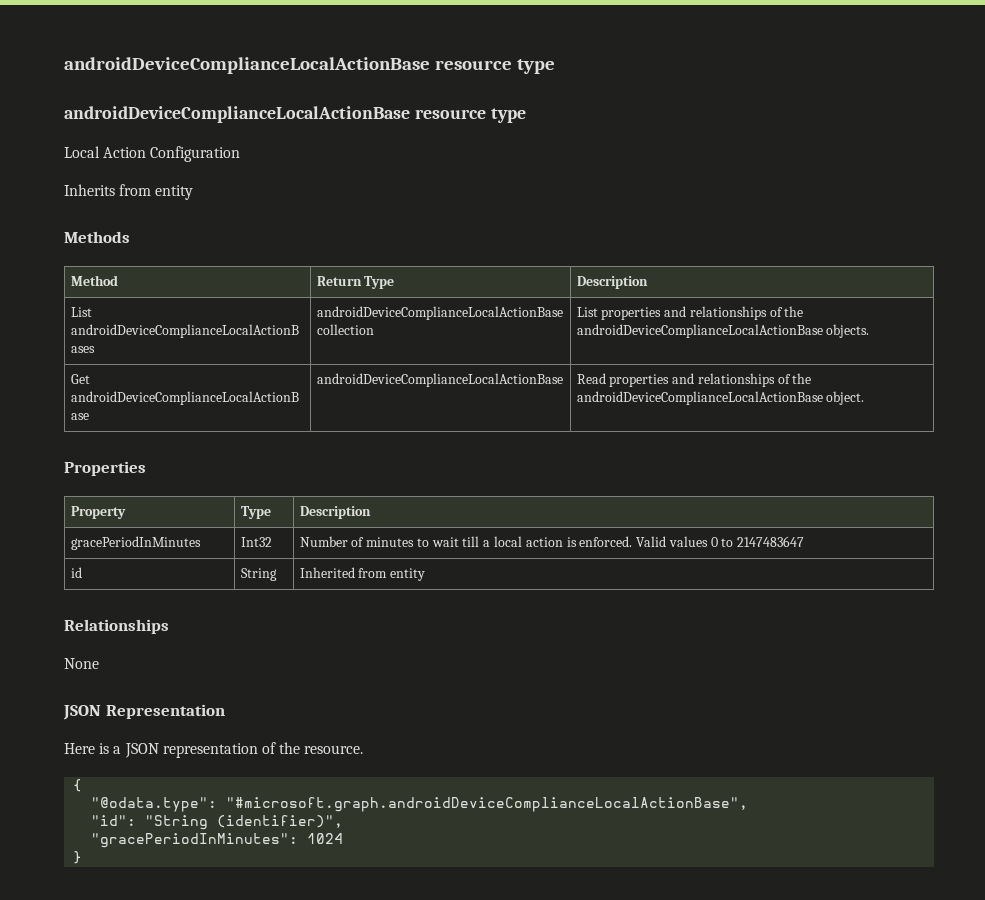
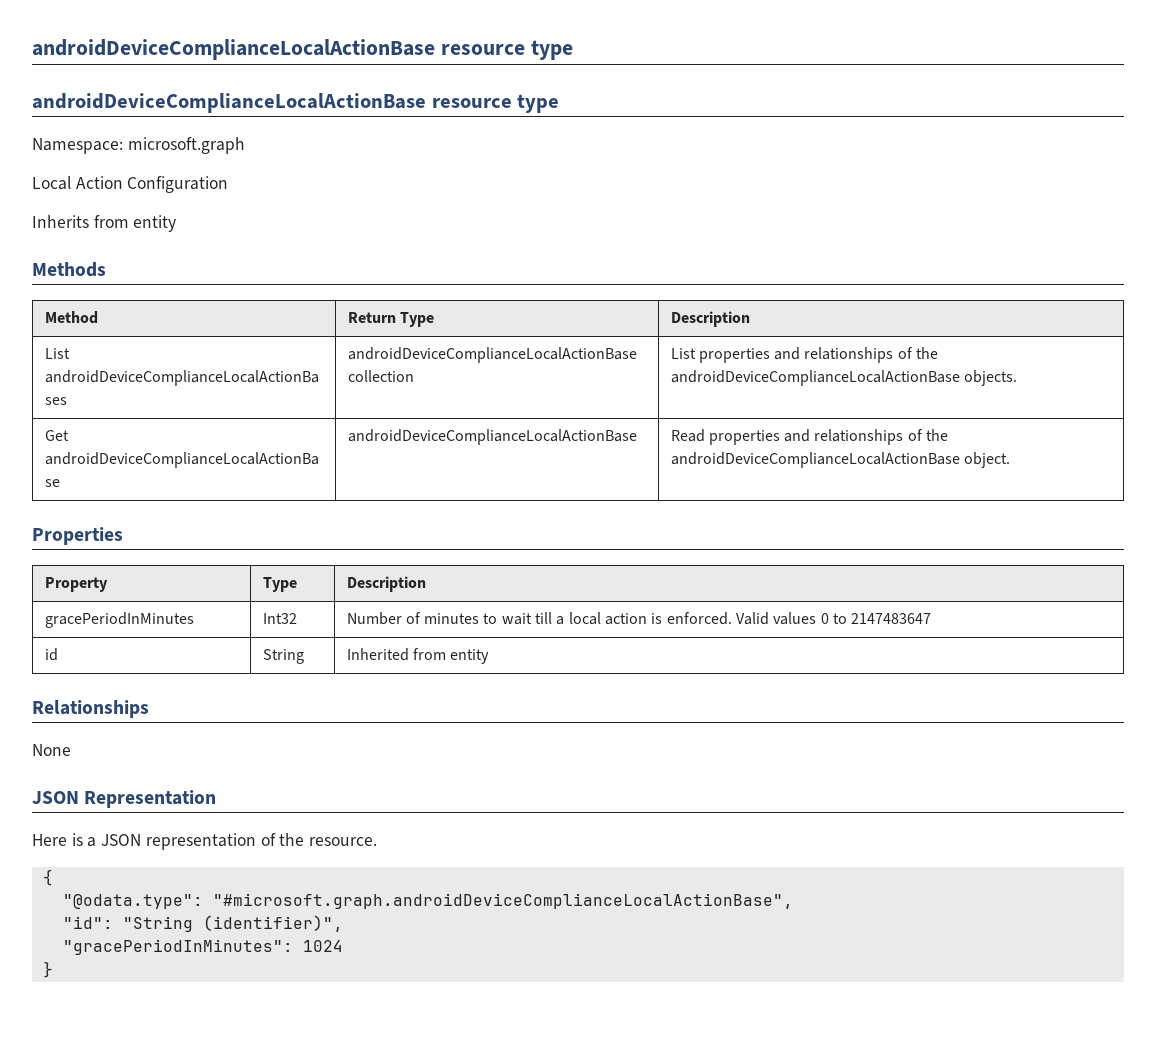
+ Namespace: microsoft.graph

